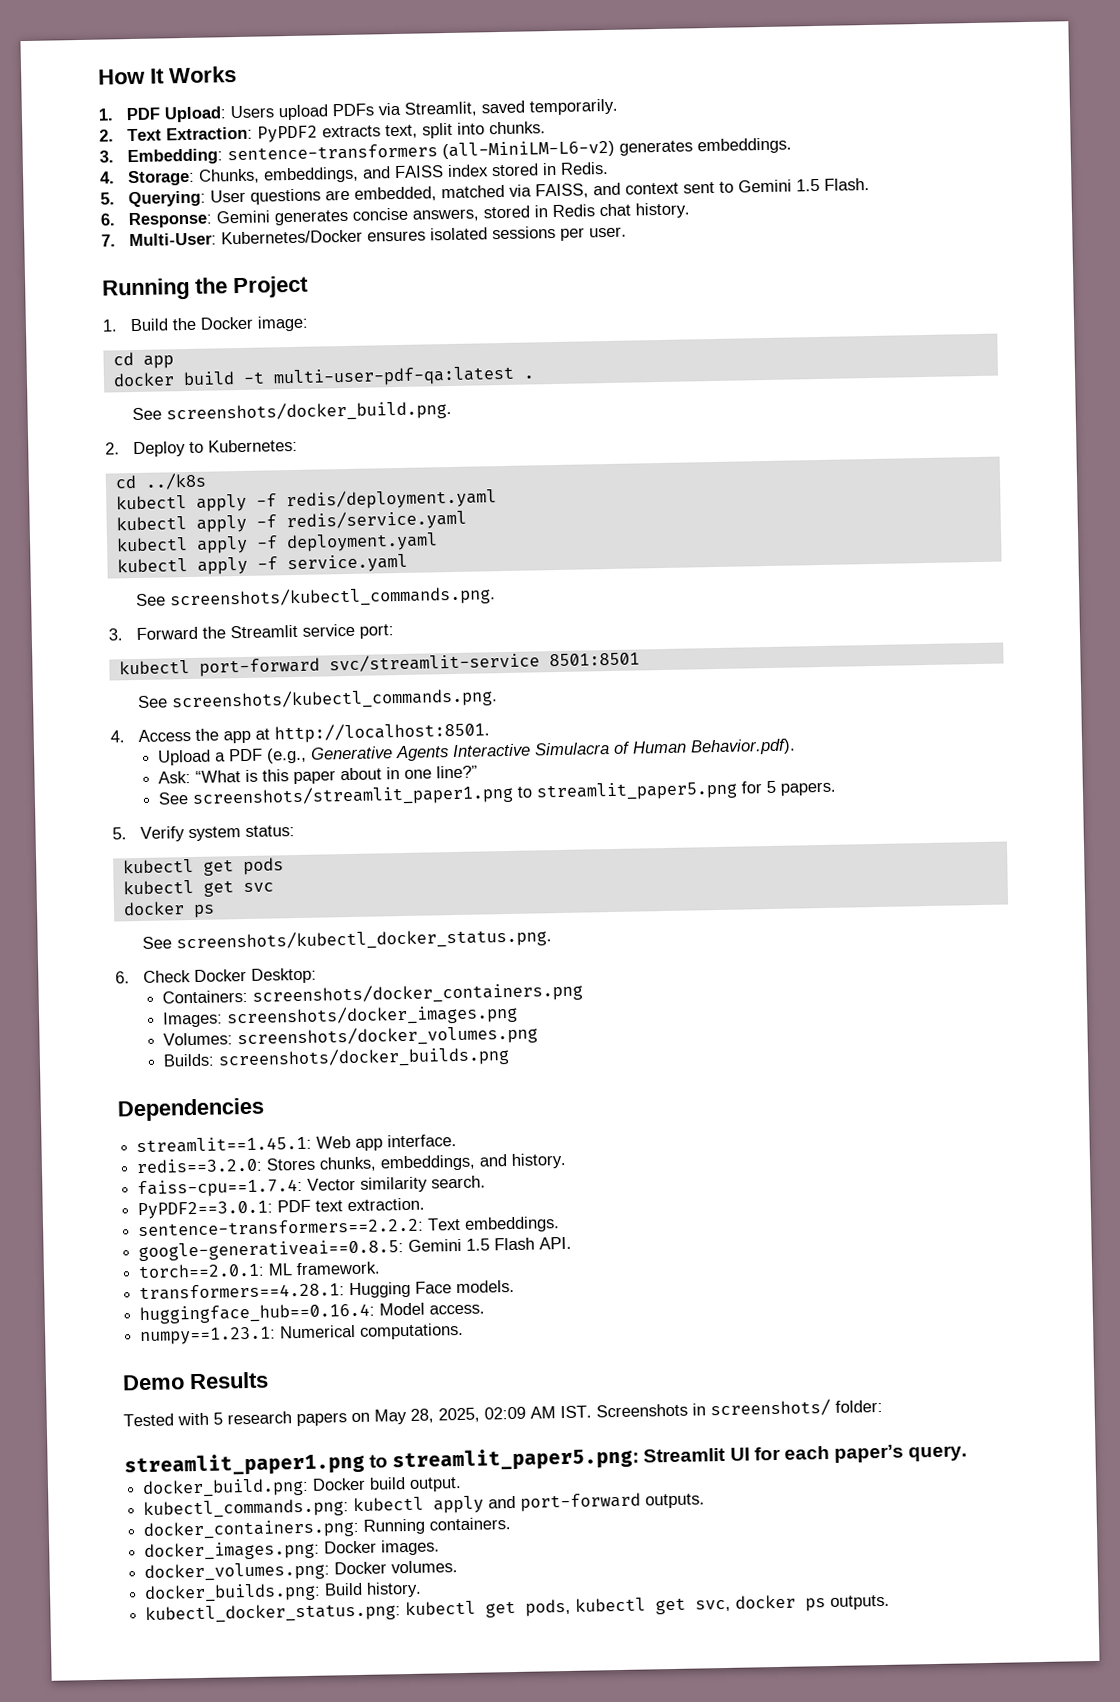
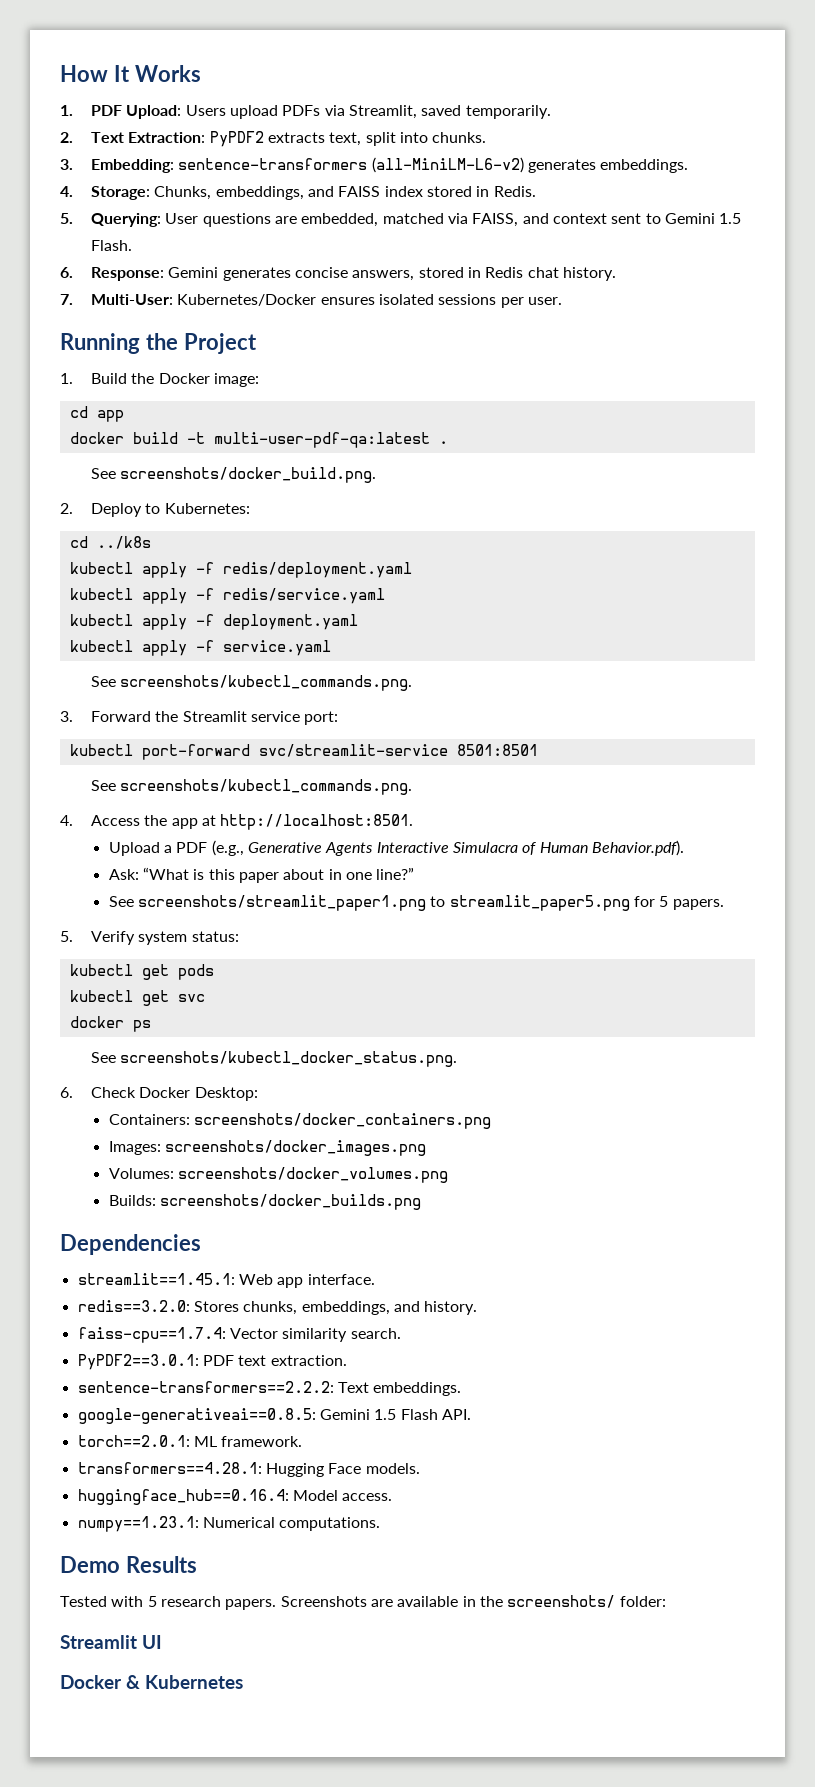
- Tested with 5 research papers on May 28, 2025, 02:09 AM IST. Screenshots in screenshots/ folder:
+ Tested with 5 research papers. Screenshots are available in the screenshots/ folder:
- streamlit_paper1.png to streamlit_paper5.png: Streamlit UI for each paper’s query.
- docker_build.png: Docker build output.
- kubectl_commands.png: kubectl apply and port-forward outputs.
- docker_containers.png: Running containers.
- docker_images.png: Docker images.
- docker_volumes.png: Docker volumes.
- docker_builds.png: Build history.
- kubectl_docker_status.png: kubectl get pods, kubectl get svc, docker ps outputs.
+ Streamlit UI
+ Docker & Kubernetes

